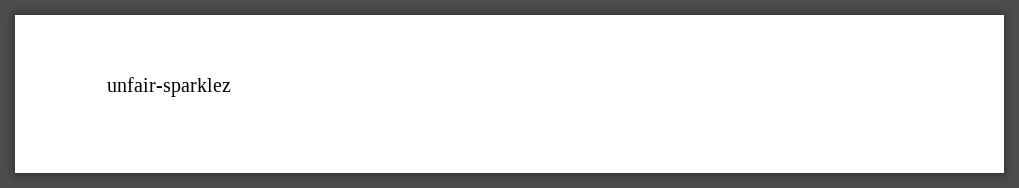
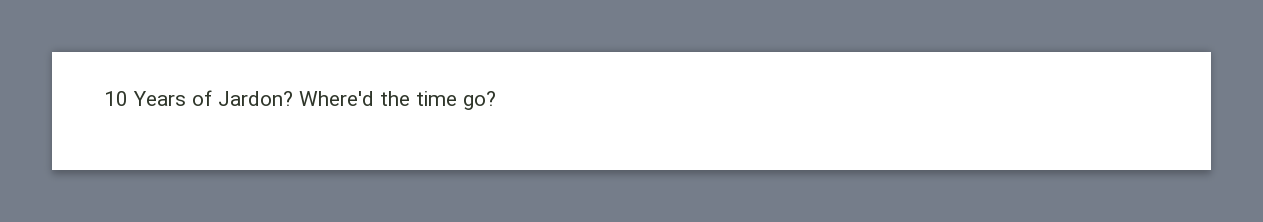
- unfair-sparklez
+ 10 Years of Jardon? Where'd the time go?

